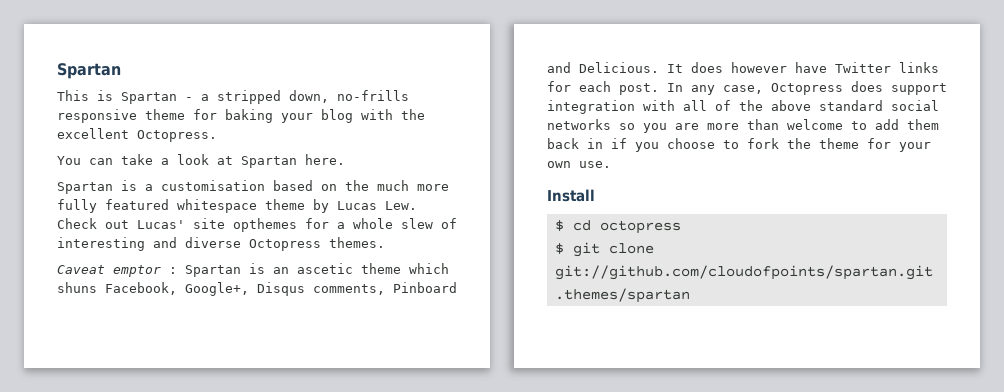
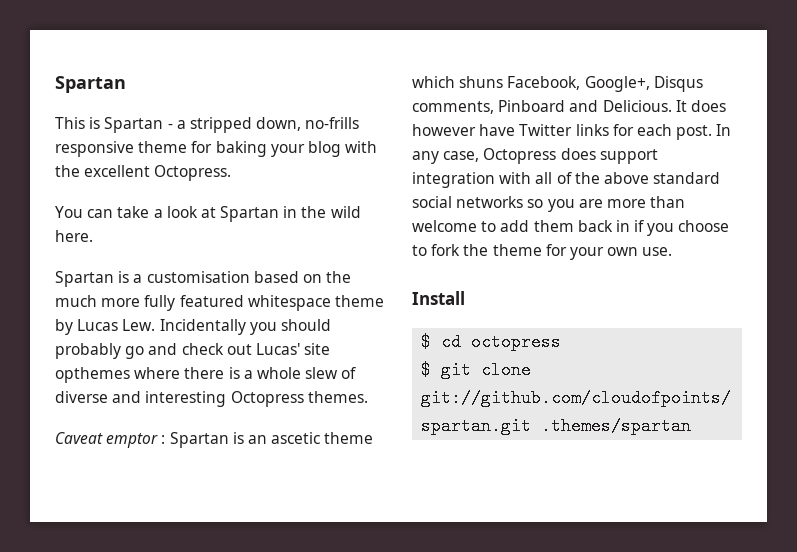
- You can take a look at Spartan here.
+ You can take a look at Spartan in the wild here.
- Spartan is a customisation based on the much more fully featured whitespace theme by Lucas Lew. Check out Lucas' site opthemes for a whole slew of interesting and diverse Octopress themes.
+ Spartan is a customisation based on the much more fully featured whitespace theme by Lucas Lew. Incidentally you should probably go and check out Lucas' site opthemes where there is a whole slew of diverse and interesting Octopress themes.

